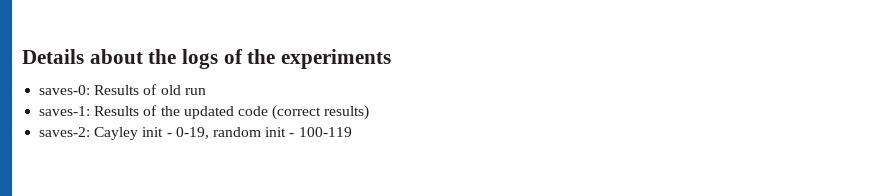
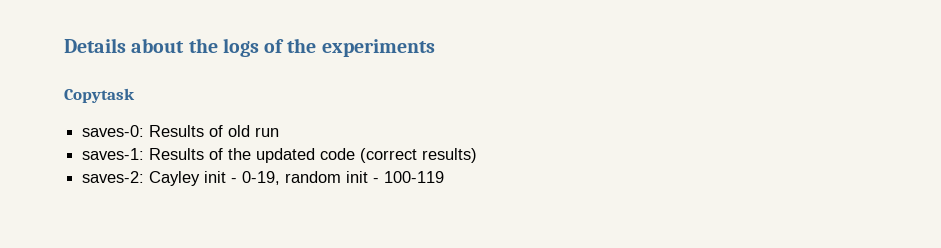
+ Copytask

